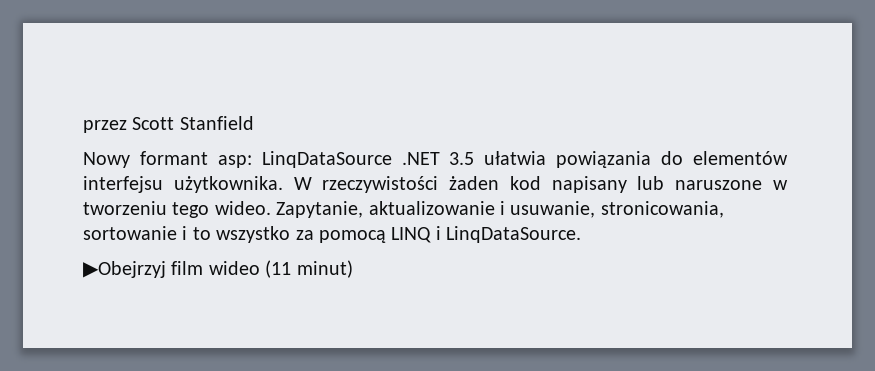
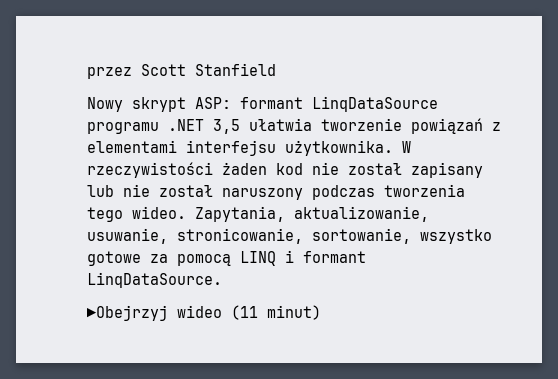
- Nowy formant asp: LinqDataSource .NET 3.5 ułatwia powiązania do elementów interfejsu użytkownika.
+ Nowy skrypt ASP: formant LinqDataSource programu .NET 3,5 ułatwia tworzenie powiązań z elementami interfejsu użytkownika.
- W rzeczywistości żaden kod napisany lub naruszone w tworzeniu tego wideo. Zapytanie, aktualizowanie i usuwanie, stronicowania, sortowanie i to wszystko za pomocą LINQ i LinqDataSource.
+ W rzeczywistości żaden kod nie został zapisany lub nie został naruszony podczas tworzenia tego wideo. Zapytania, aktualizowanie, usuwanie, stronicowanie, sortowanie, wszystko gotowe za pomocą LINQ i formant LinqDataSource.
- ▶Obejrzyj film wideo (11 minut)
+ ▶Obejrzyj wideo (11 minut)

